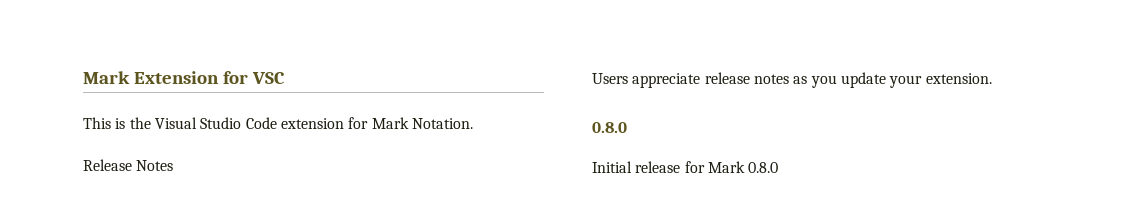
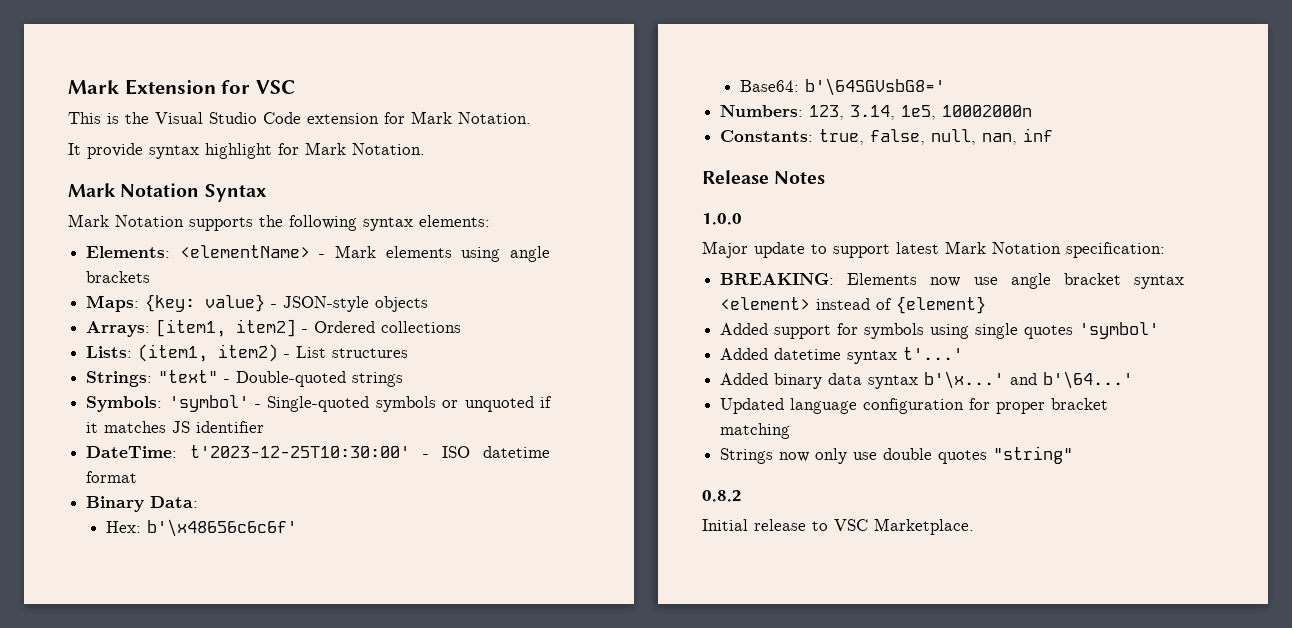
+ It provide syntax highlight for Mark Notation.
+ Mark Notation Syntax
+ Mark Notation supports the following syntax elements:
+ Elements: <elementName> - Mark elements using angle brackets
+ Maps: {key: value} - JSON-style objects
+ Arrays: [item1, item2] - Ordered collections
+ Lists: (item1, item2) - List structures
+ Strings: "text" - Double-quoted strings
+ Symbols: 'symbol' - Single-quoted symbols or unquoted if it matches JS identifier
+ DateTime: t'2023-12-25T10:30:00' - ISO datetime format
+ Binary Data:
+ Hex: b'\x48656c6c6f'
+ Base64: b'\64SGVsbG8='
+ Numbers: 123, 3.14, 1e5, 10002000n
+ Constants: true, false, null, nan, inf
  Release Notes
- Users appreciate release notes as you update your extension.
- 0.8.0
+ 1.0.0
+ Major update to support latest Mark Notation specification:
+ BREAKING: Elements now use angle bracket syntax <element> instead of {element}
+ Added support for symbols using single quotes 'symbol'
+ Added datetime syntax t'...'
+ Added binary data syntax b'\x...' and b'\64...'
+ Updated language configuration for proper bracket matching
+ Strings now only use double quotes "string"
+ 0.8.2
- Initial release for Mark 0.8.0
+ Initial release to VSC Marketplace.

